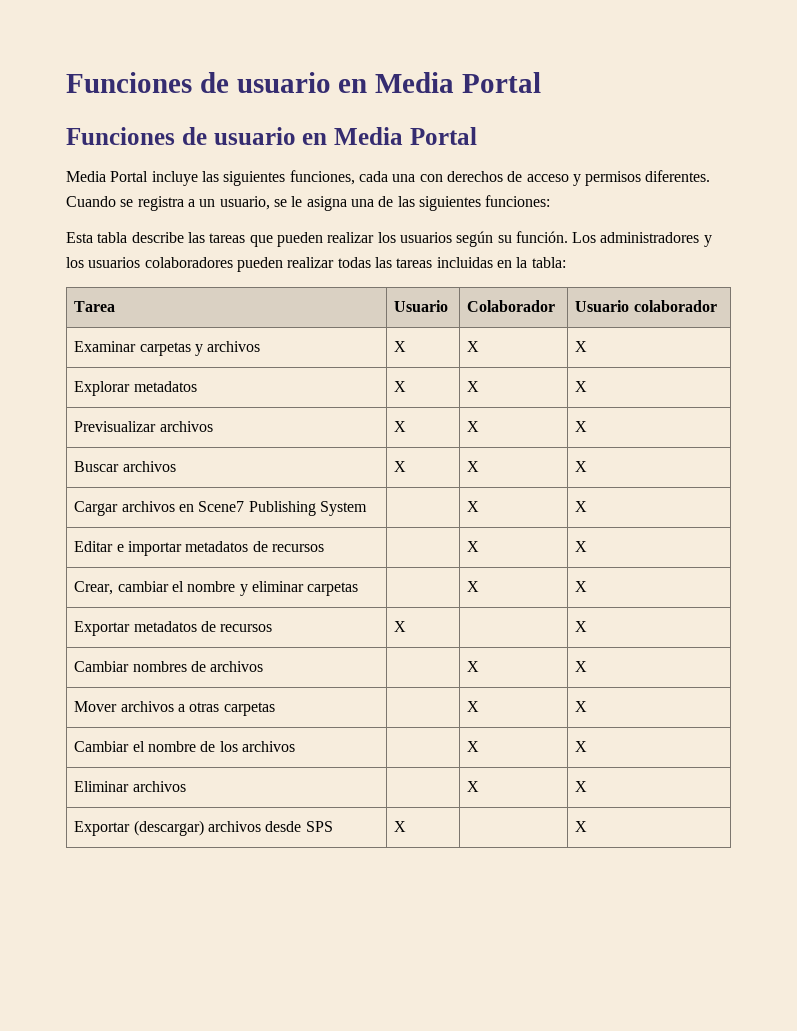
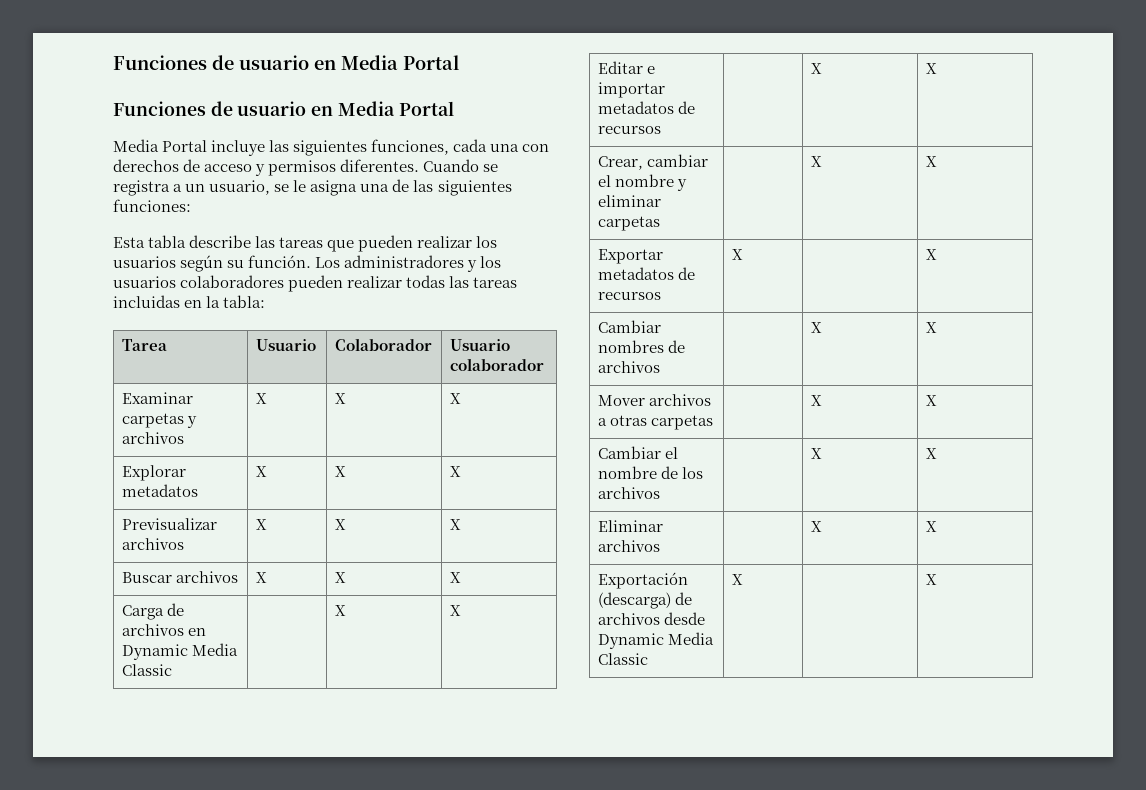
- Cargar archivos en Scene7 Publishing System | | X | X
+ Carga de archivos en Dynamic Media Classic | | X | X
- Exportar (descargar) archivos desde SPS | X | | X
+ Exportación (descarga) de archivos desde Dynamic Media Classic | X | | X

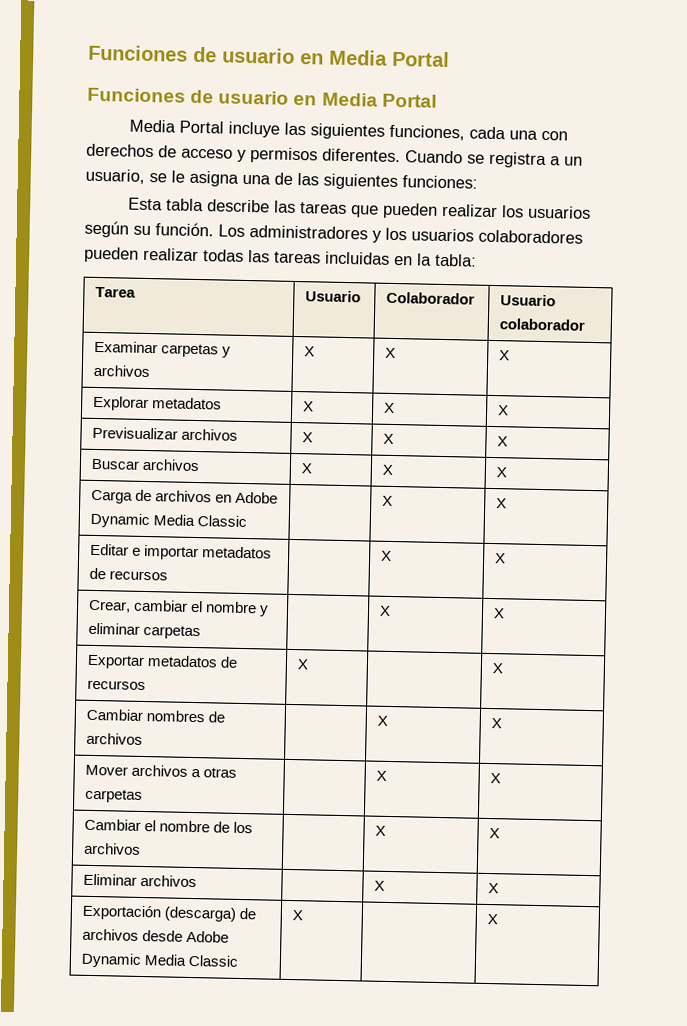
- Carga de archivos en Dynamic Media Classic | | X | X
+ Carga de archivos en Adobe Dynamic Media Classic | | X | X
- Exportación (descarga) de archivos desde Dynamic Media Classic | X | | X
+ Exportación (descarga) de archivos desde Adobe Dynamic Media Classic | X | | X

